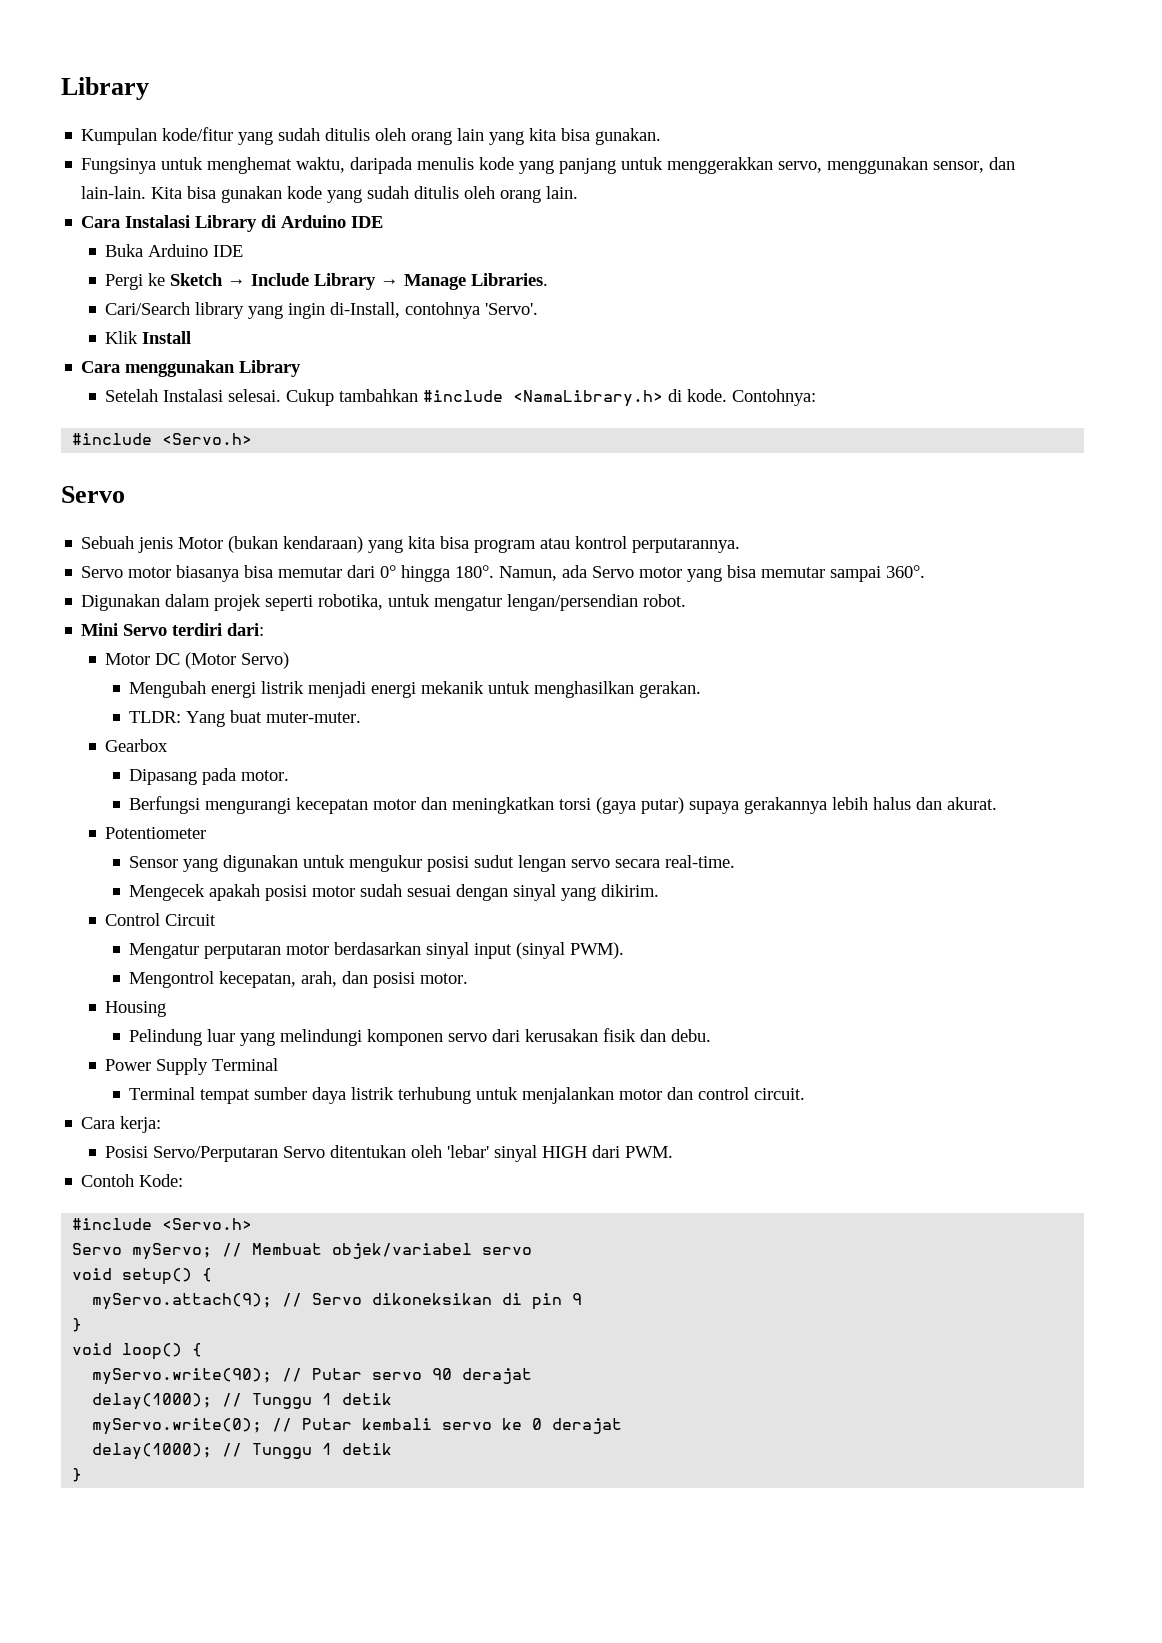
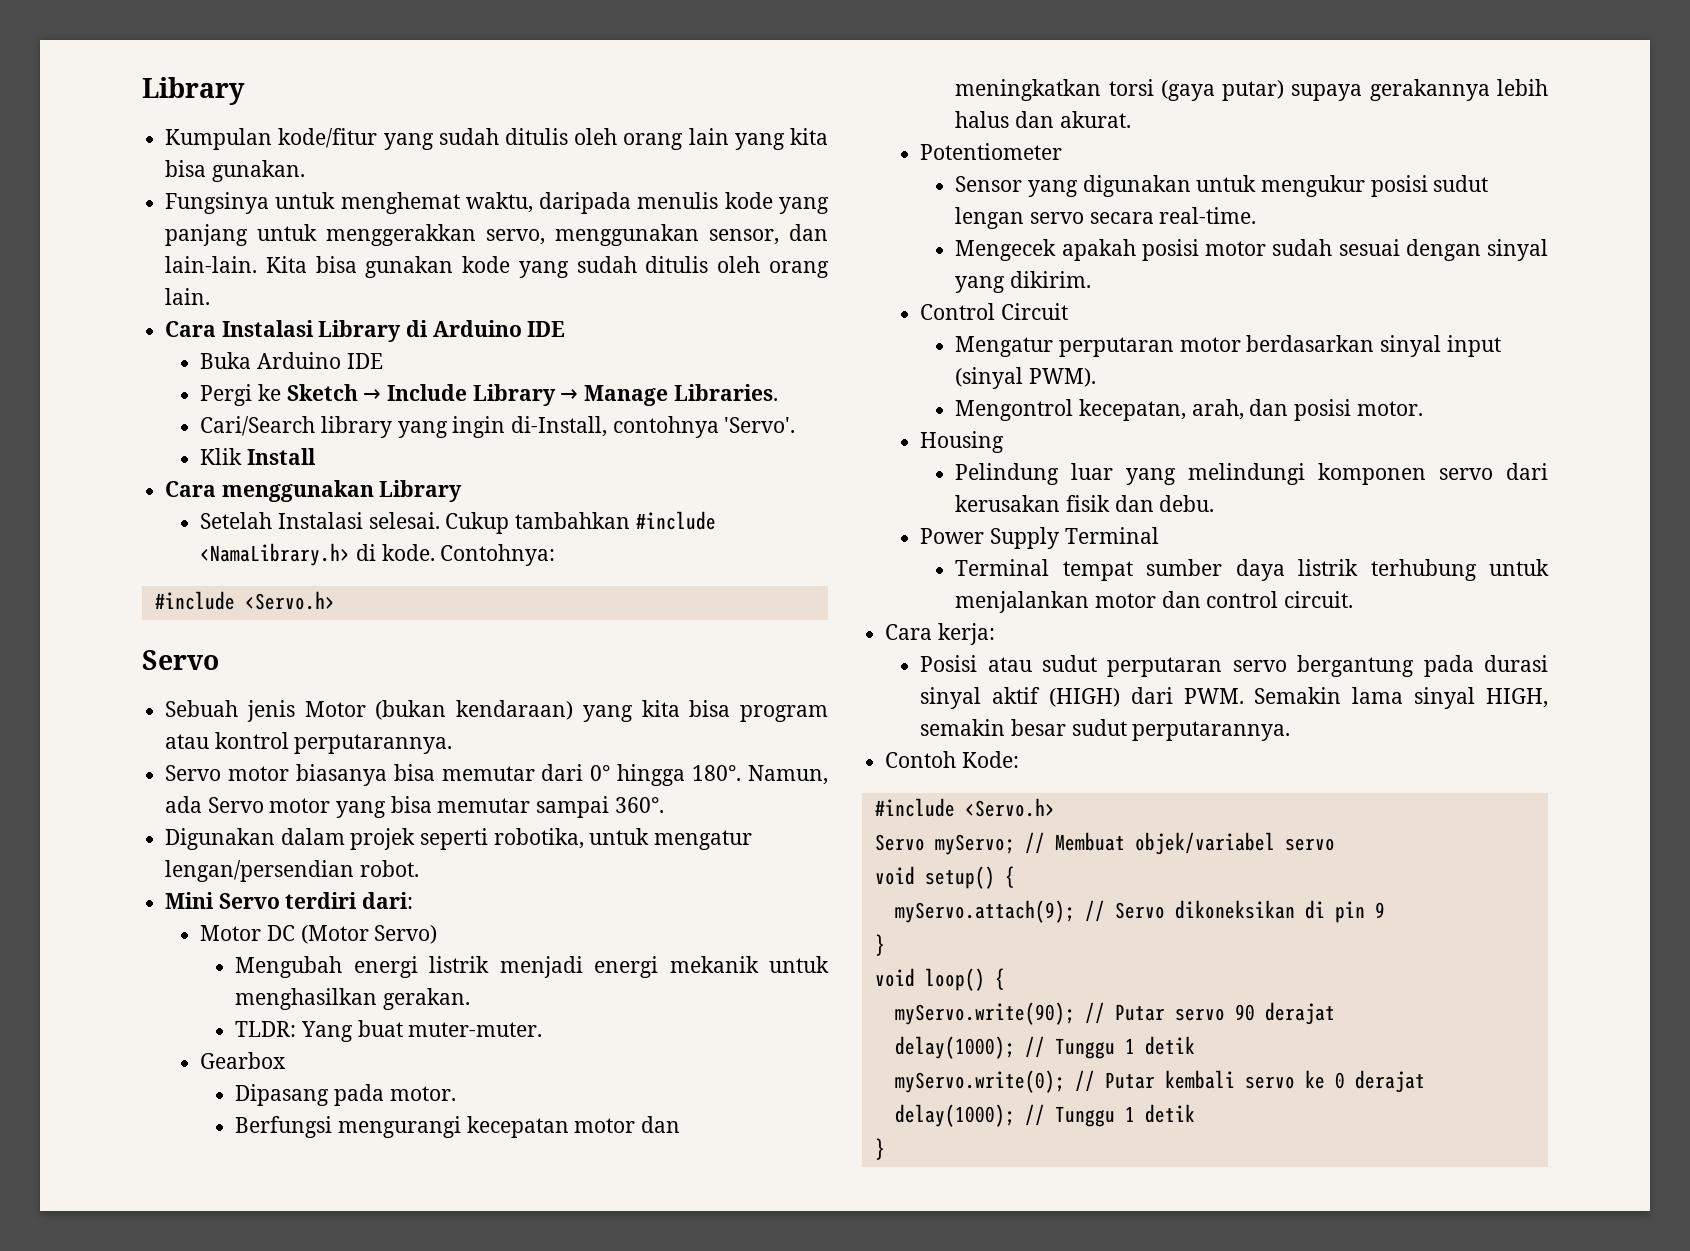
- Posisi Servo/Perputaran Servo ditentukan oleh 'lebar' sinyal HIGH dari PWM.
+ Posisi atau sudut perputaran servo bergantung pada durasi sinyal aktif (HIGH) dari PWM. Semakin lama sinyal HIGH, semakin besar sudut perputarannya.

